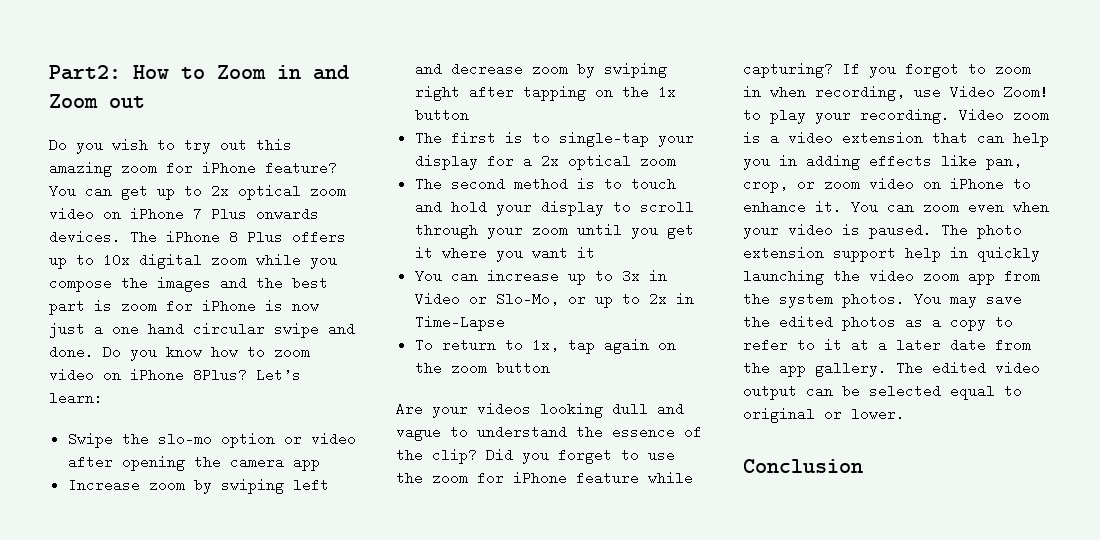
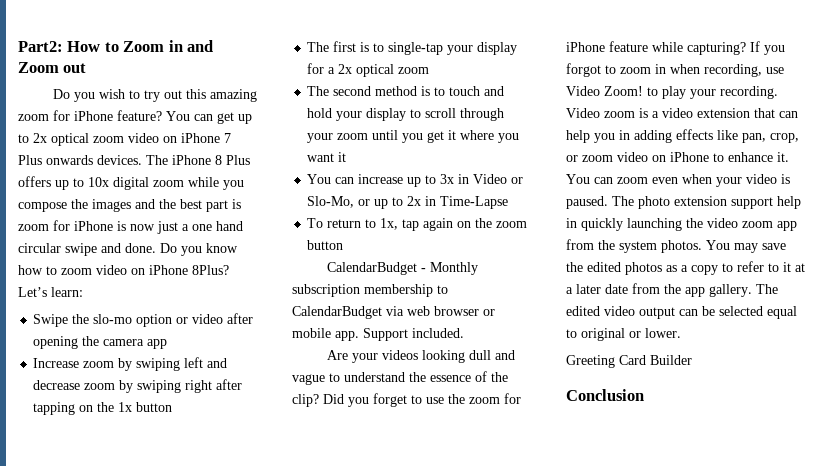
+ CalendarBudget - Monthly subscription membership to CalendarBudget via web browser or mobile app. Support included.
+ Greeting Card Builder

